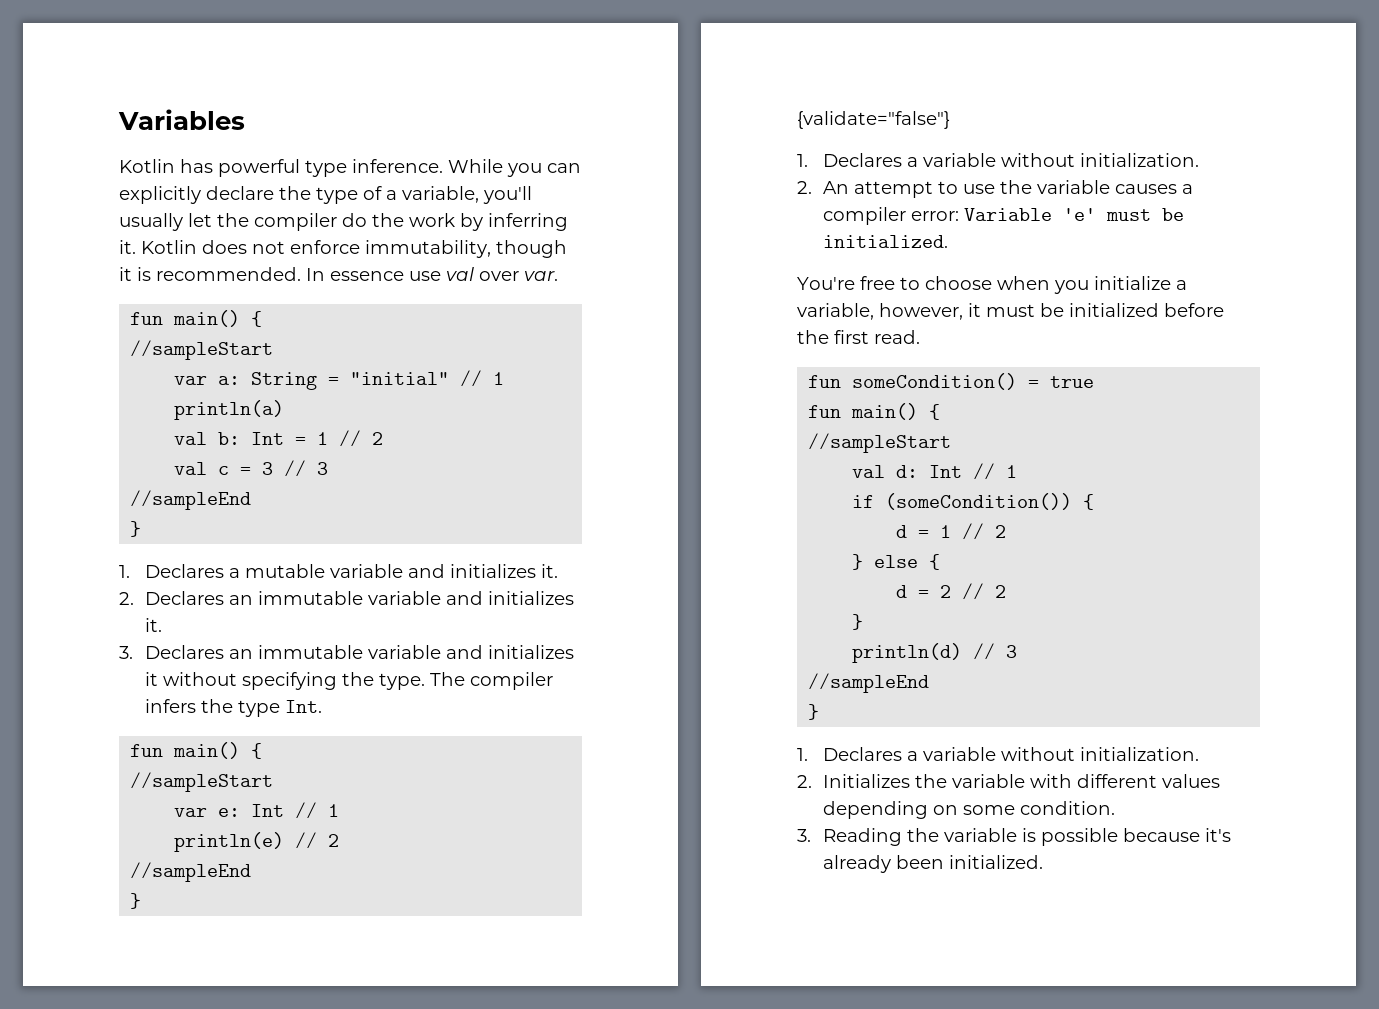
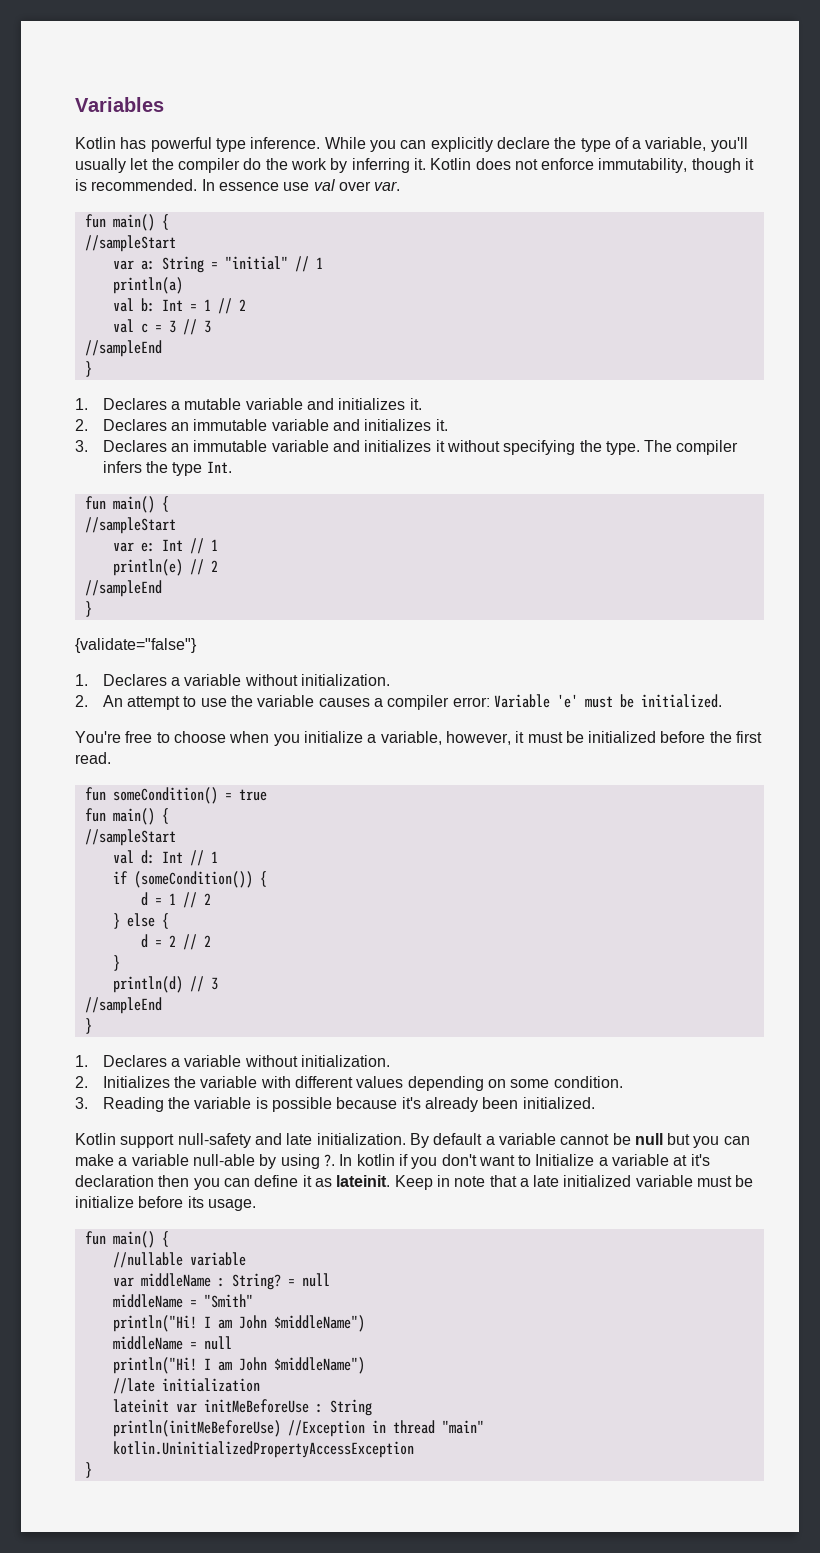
+ Kotlin support null-safety and late initialization. By default a variable cannot be null but you can make a variable null-able by using ?. In kotlin if you don't want to Initialize a variable at it's declaration then you can define it as lateinit. Keep in note that a late initialized variable must be initialize before its usage.
+ fun main() {
+ //nullable variable
+ var middleName : String? = null
+ middleName = "Smith"
+ println("Hi! I am John $middleName")
+ middleName = null
+ println("Hi! I am John $middleName")
+ //late initialization
+ lateinit var initMeBeforeUse : String
+ println(initMeBeforeUse) //Exception in thread "main" kotlin.UninitializedPropertyAccessException
+ }

